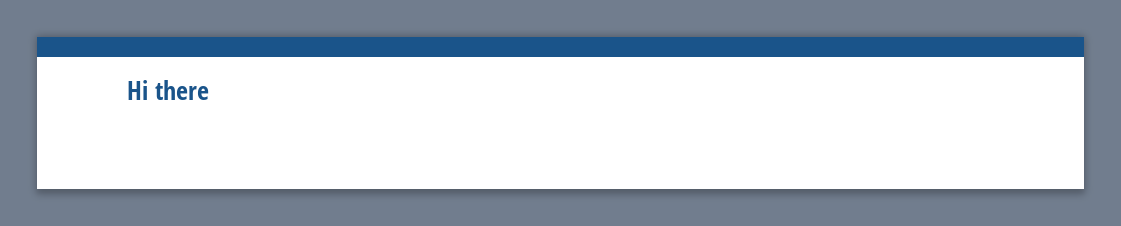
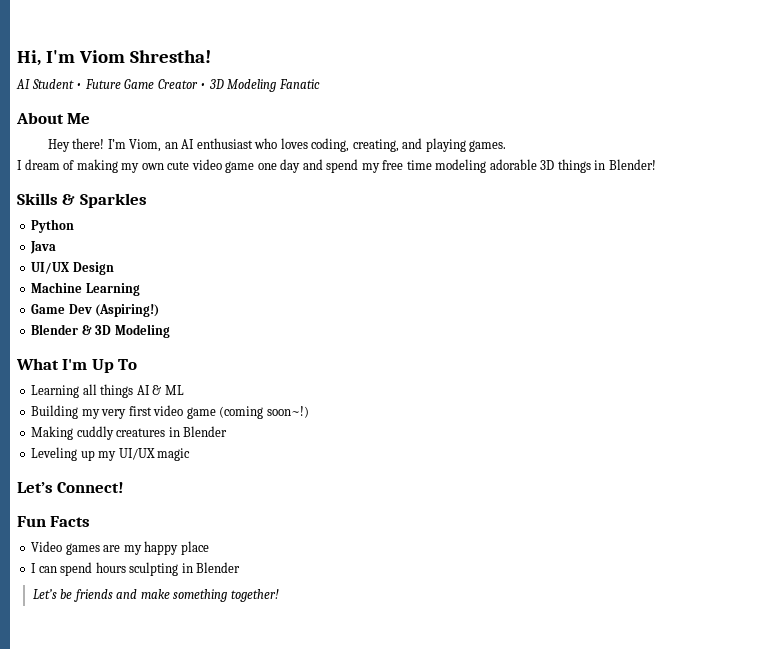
- Hi there
+ Hi, I'm Viom Shrestha!
+ AI Student • Future Game Creator • 3D Modeling Fanatic
+ About Me
+ Hey there! I’m Viom, an AI enthusiast who loves coding, creating, and playing games.
+ I dream of making my own cute video game one day and spend my free time modeling adorable 3D things in Blender!
+ Skills & Sparkles
+ Python
+ Java
+ UI/UX Design
+ Machine Learning
+ Game Dev (Aspiring!)
+ Blender & 3D Modeling
+ What I'm Up To
+ Learning all things AI & ML
+ Building my very first video game (coming soon~!)
+ Making cuddly creatures in Blender
+ Leveling up my UI/UX magic
+ Let’s Connect!
+ Fun Facts
+ Video games are my happy place
+ I can spend hours sculpting in Blender
+ Let’s be friends and make something together!

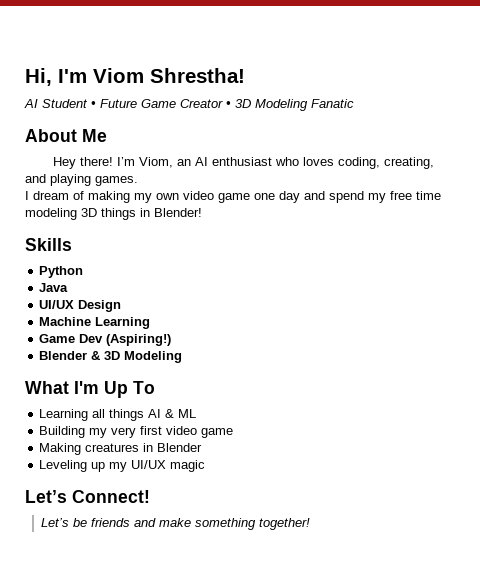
- I dream of making my own cute video game one day and spend my free time modeling adorable 3D things in Blender!
+ I dream of making my own video game one day and spend my free time modeling 3D things in Blender!
- Skills & Sparkles
+ Skills
- Building my very first video game (coming soon~!)
+ Building my very first video game
- Making cuddly creatures in Blender
+ Making creatures in Blender
- Fun Facts
- Video games are my happy place
- I can spend hours sculpting in Blender

